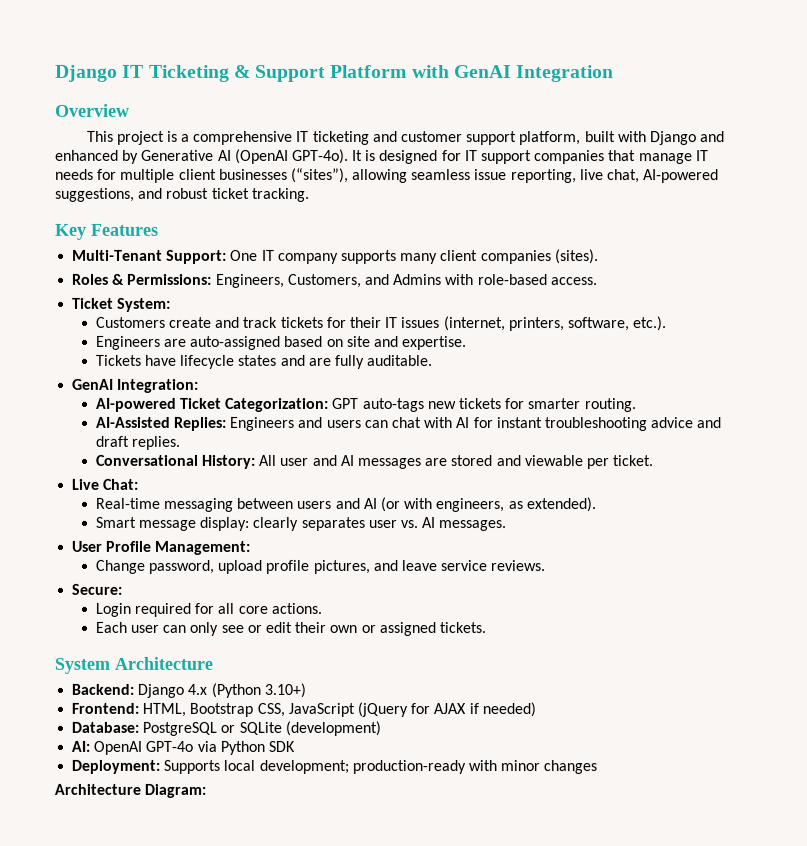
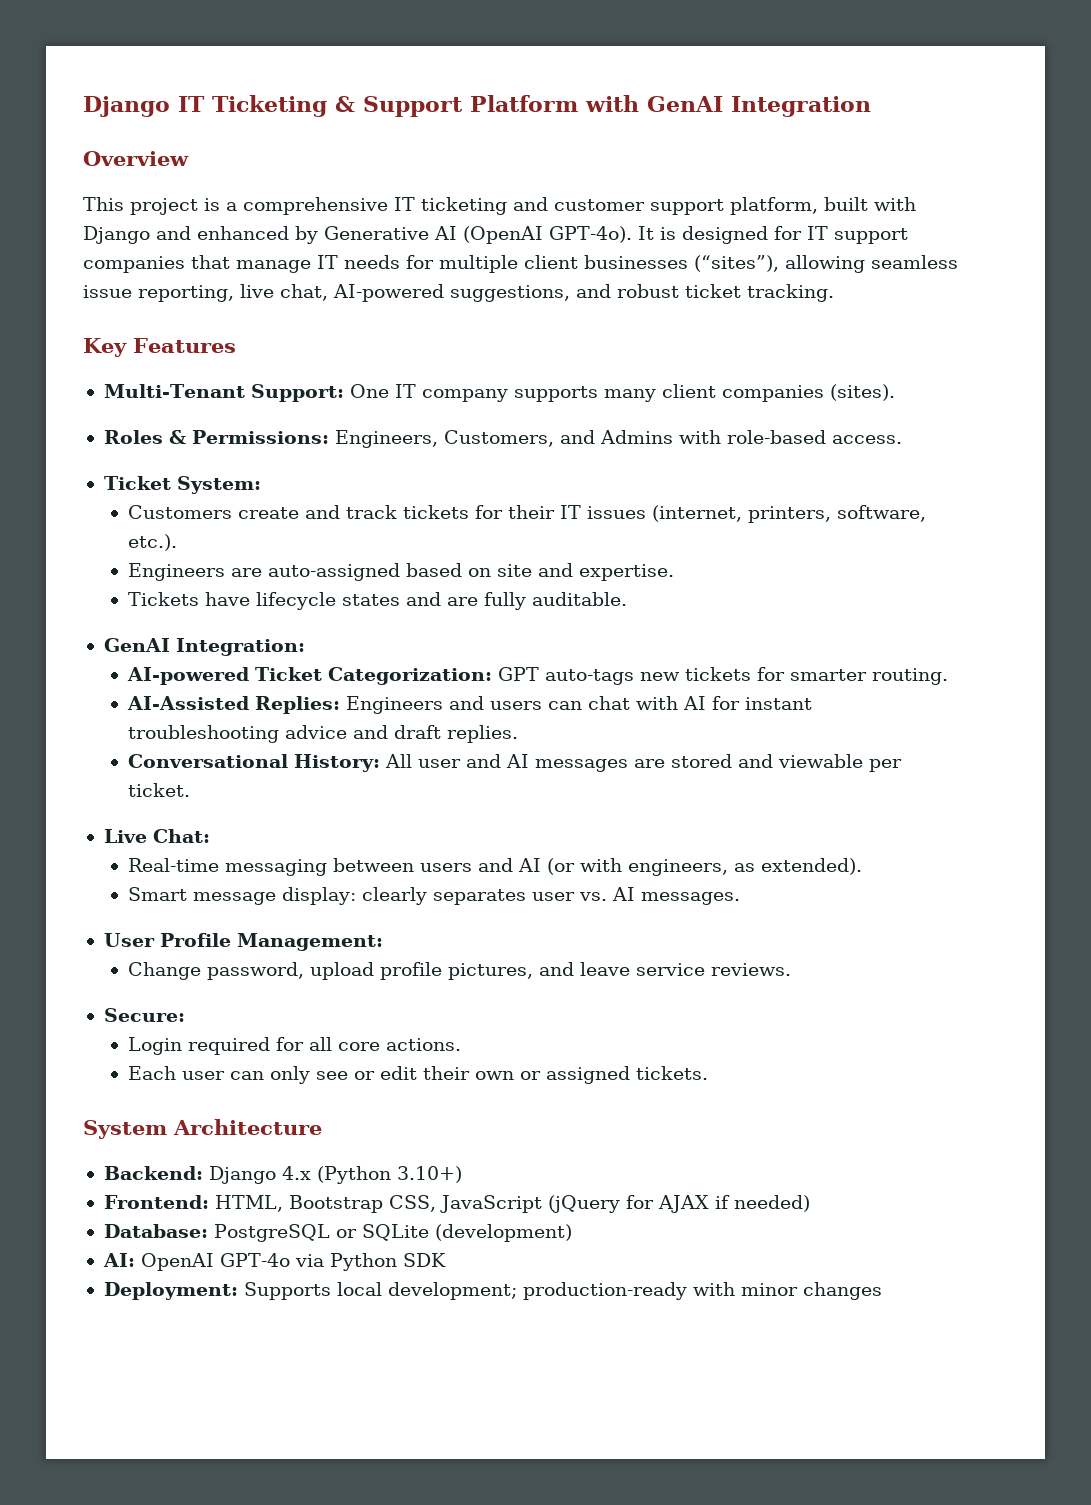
- Architecture Diagram:

